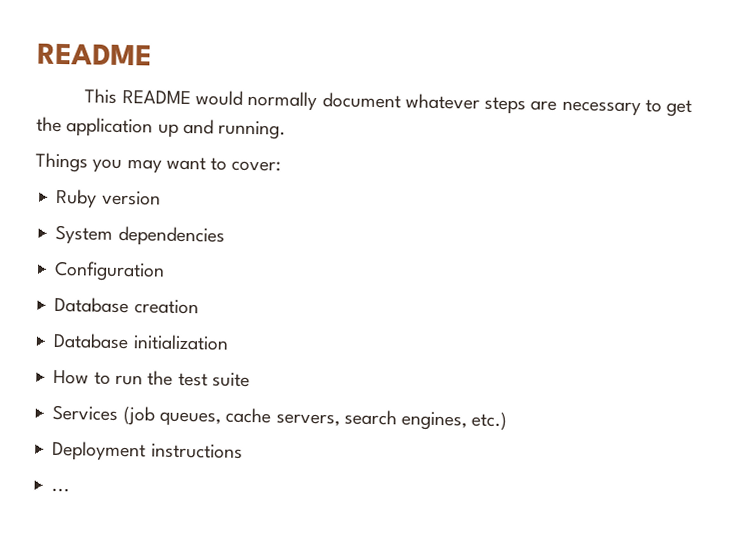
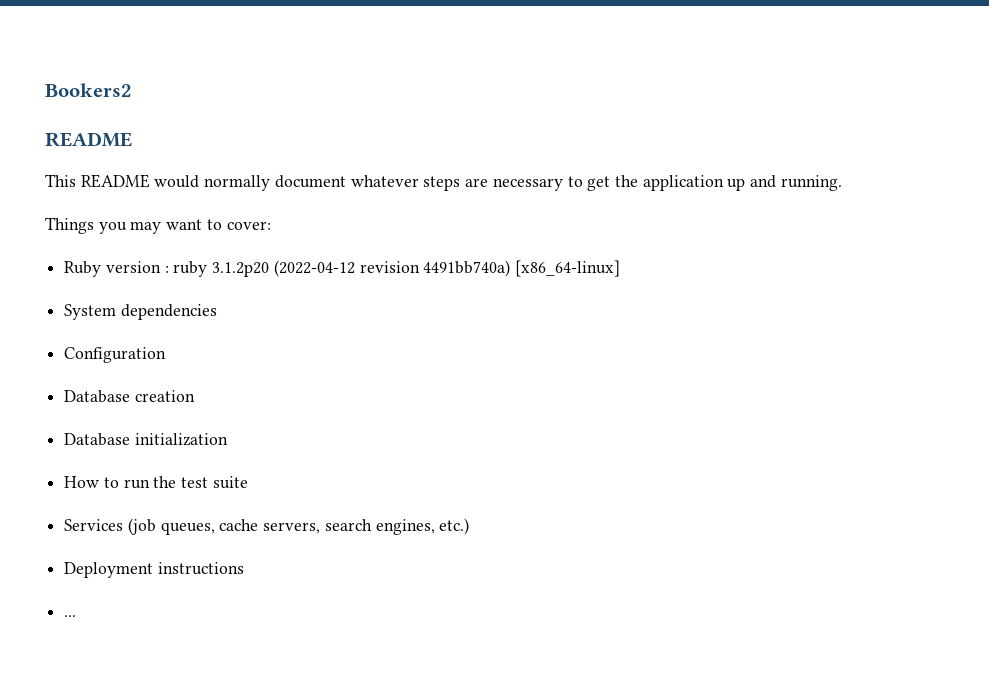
+ Bookers2
- Ruby version
+ Ruby version : ruby 3.1.2p20 (2022-04-12 revision 4491bb740a) [x86_64-linux]

